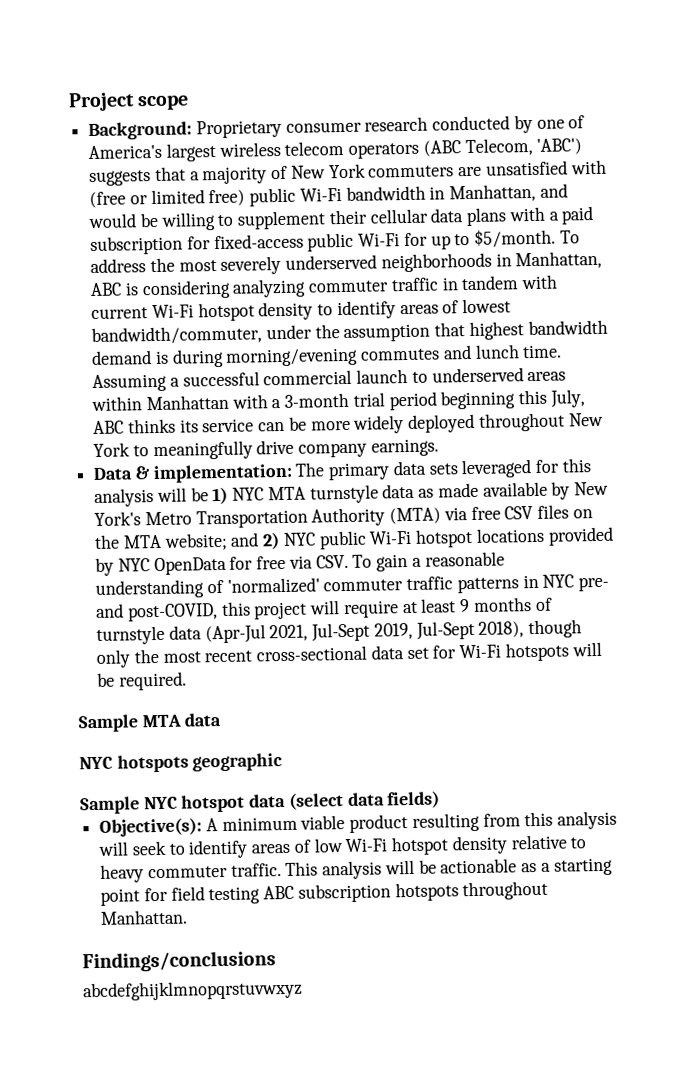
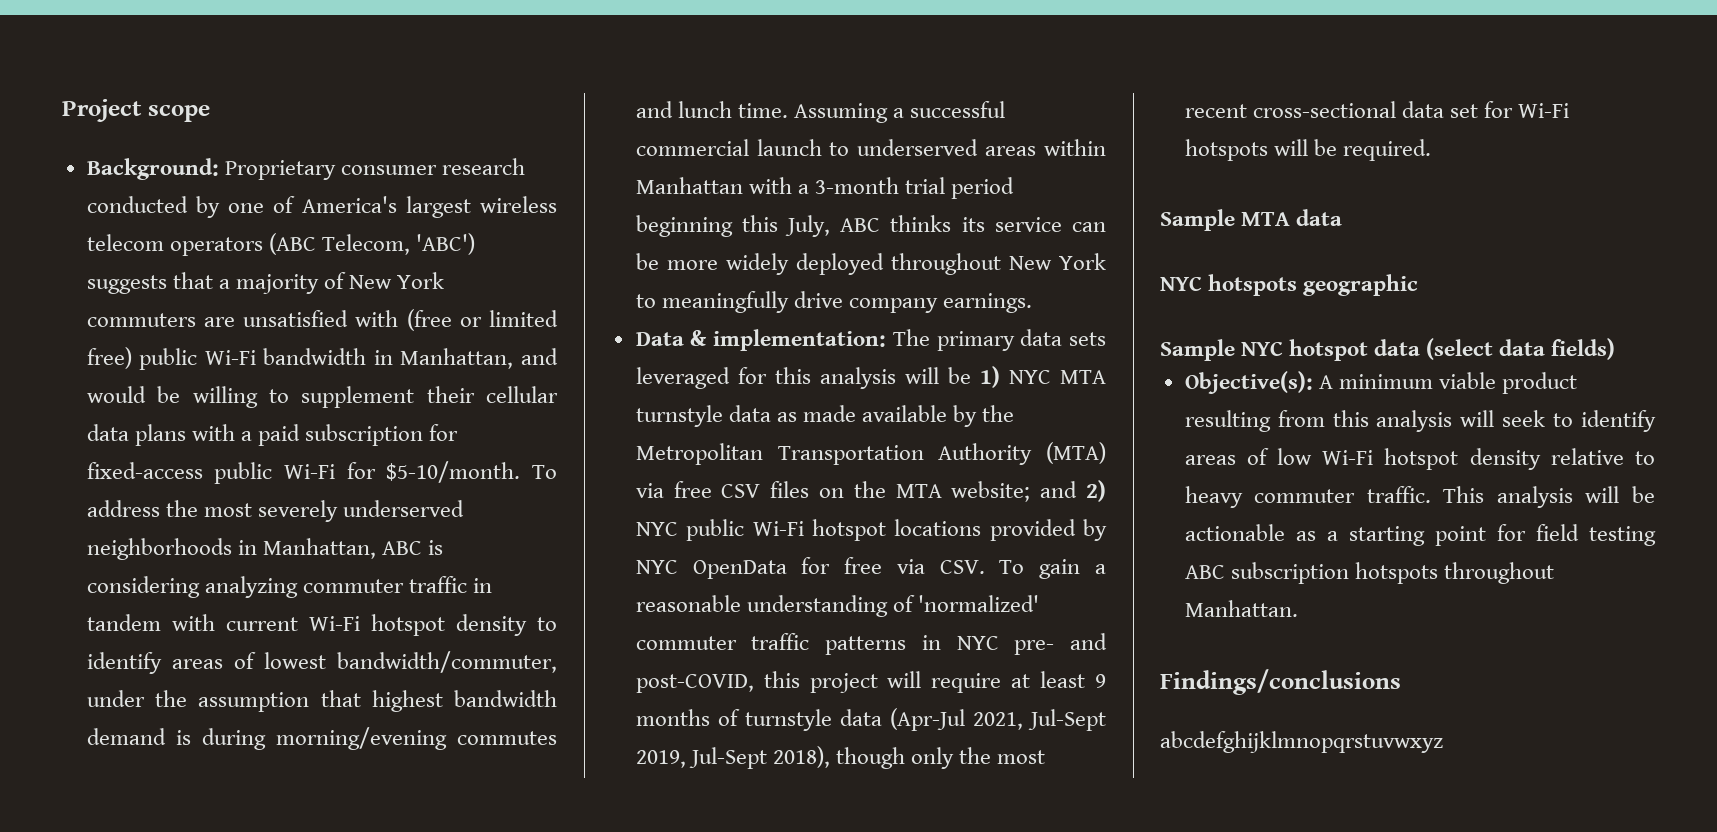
- Background: Proprietary consumer research conducted by one of America's largest wireless telecom operators (ABC Telecom, 'ABC') suggests that a majority of New York commuters are unsatisfied with (free or limited free) public Wi-Fi bandwidth in Manhattan, and would be willing to supplement their cellular data plans with a paid subscription for fixed-access public Wi-Fi for up to $5/month.
+ Background: Proprietary consumer research conducted by one of America's largest wireless telecom operators (ABC Telecom, 'ABC') suggests that a majority of New York commuters are unsatisfied with (free or limited free) public Wi-Fi bandwidth in Manhattan, and would be willing to supplement their cellular data plans with a paid subscription for fixed-access public Wi-Fi for $5-10/month.
- The primary data sets leveraged for this analysis will be 1) NYC MTA turnstyle data as made available by New York's Metro Transportation Authority (MTA) via free CSV files on the MTA website;
+ The primary data sets leveraged for this analysis will be 1) NYC MTA turnstyle data as made available by the Metropolitan Transportation Authority (MTA) via free CSV files on the MTA website;

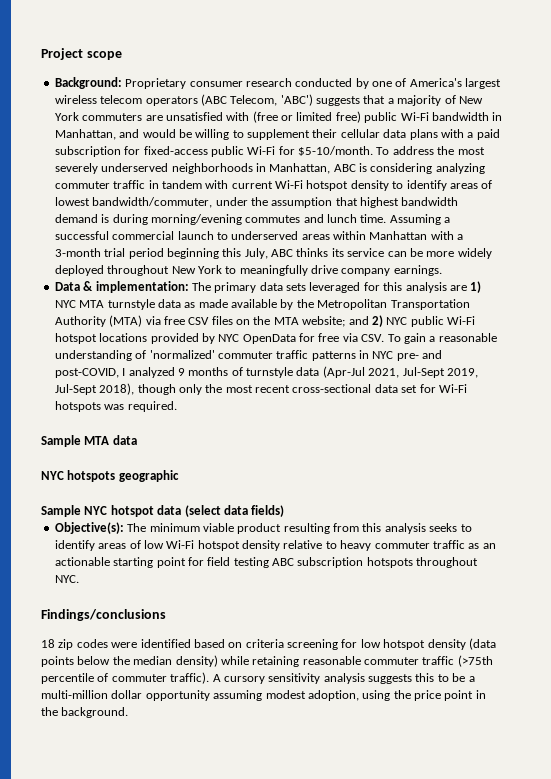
- The primary data sets leveraged for this analysis will be 1) NYC MTA turnstyle data as made available by the Metropolitan Transportation Authority (MTA) via free CSV files on the MTA website;
+ The primary data sets leveraged for this analysis are 1) NYC MTA turnstyle data as made available by the Metropolitan Transportation Authority (MTA) via free CSV files on the MTA website;
- and 2) NYC public Wi-Fi hotspot locations provided by NYC OpenData for free via CSV. To gain a reasonable understanding of 'normalized' commuter traffic patterns in NYC pre- and post-COVID, this project will require at least 9 months of turnstyle data (Apr-Jul 2021, Jul-Sept 2019, Jul-Sept 2018), though only the most recent cross-sectional data set for Wi-Fi hotspots will be required.
+ and 2) NYC public Wi-Fi hotspot locations provided by NYC OpenData for free via CSV. To gain a reasonable understanding of 'normalized' commuter traffic patterns in NYC pre- and post-COVID, I analyzed 9 months of turnstyle data (Apr-Jul 2021, Jul-Sept 2019, Jul-Sept 2018), though only the most recent cross-sectional data set for Wi-Fi hotspots was required.
- Objective(s): A minimum viable product resulting from this analysis will seek to identify areas of low Wi-Fi hotspot density relative to heavy commuter traffic. This analysis will be actionable as a starting point for field testing ABC subscription hotspots throughout Manhattan.
+ Objective(s): The minimum viable product resulting from this analysis seeks to identify areas of low Wi-Fi hotspot density relative to heavy commuter traffic as an actionable starting point for field testing ABC subscription hotspots throughout NYC.
- abcdefghijklmnopqrstuvwxyz
+ 18 zip codes were identified based on criteria screening for low hotspot density (data points below the median density) while retaining reasonable commuter traffic (>75th percentile of commuter traffic). A cursory sensitivity analysis suggests this to be a multi-million dollar opportunity assuming modest adoption, using the price point in the background.

